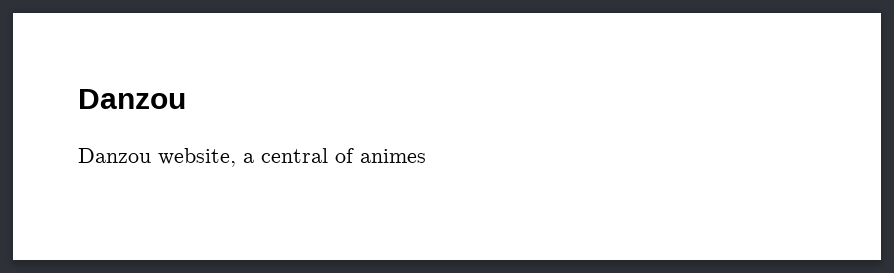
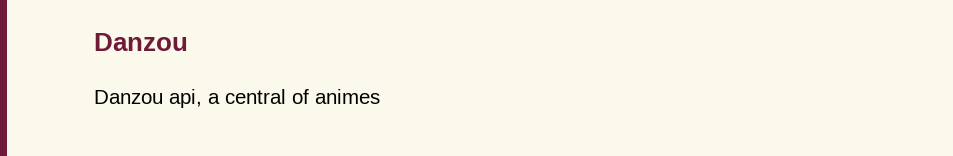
- Danzou website, a central of animes
+ Danzou api, a central of animes

